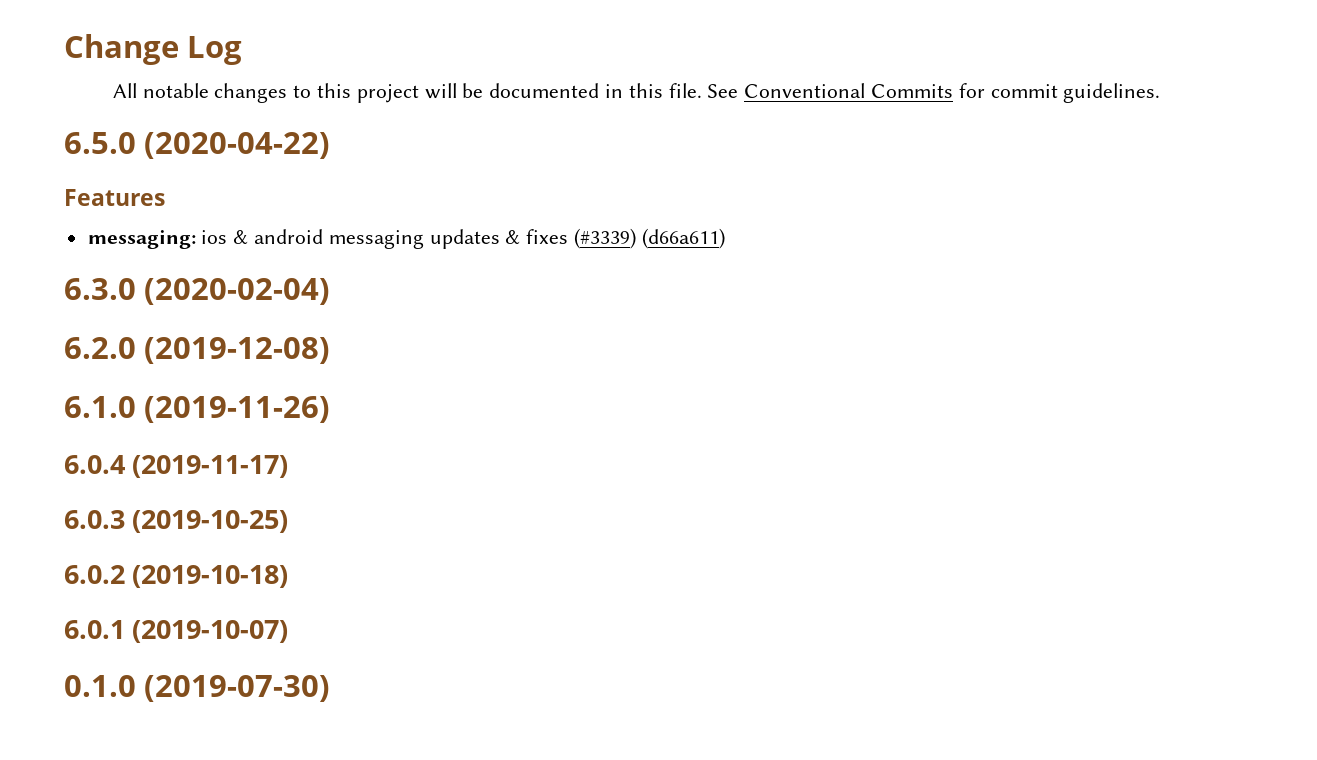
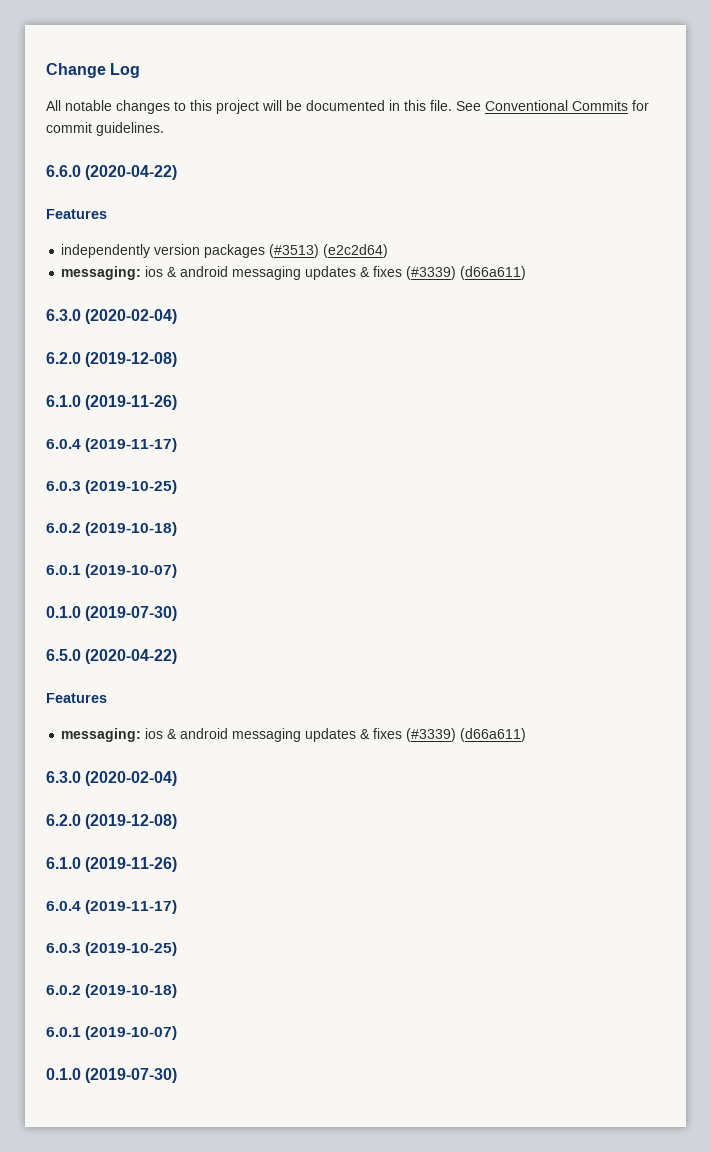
+ 6.6.0 (2020-04-22)
+ Features
+ independently version packages (#3513) (e2c2d64)
+ messaging: ios & android messaging updates & fixes (#3339) (d66a611)
+ 6.3.0 (2020-02-04)
+ 6.2.0 (2019-12-08)
+ 6.1.0 (2019-11-26)
+ 6.0.4 (2019-11-17)
+ 6.0.3 (2019-10-25)
+ 6.0.2 (2019-10-18)
+ 6.0.1 (2019-10-07)
+ 0.1.0 (2019-07-30)

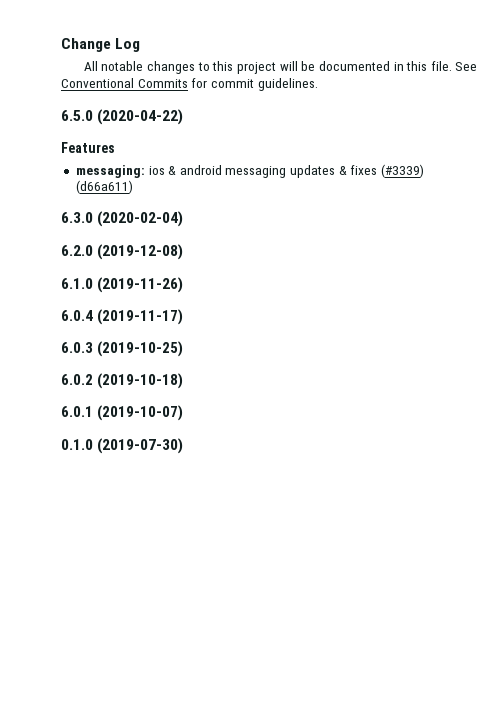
- 6.6.0 (2020-04-22)
- Features
- independently version packages (#3513) (e2c2d64)
- messaging: ios & android messaging updates & fixes (#3339) (d66a611)
- 6.3.0 (2020-02-04)
- 6.2.0 (2019-12-08)
- 6.1.0 (2019-11-26)
- 6.0.4 (2019-11-17)
- 6.0.3 (2019-10-25)
- 6.0.2 (2019-10-18)
- 6.0.1 (2019-10-07)
- 0.1.0 (2019-07-30)

